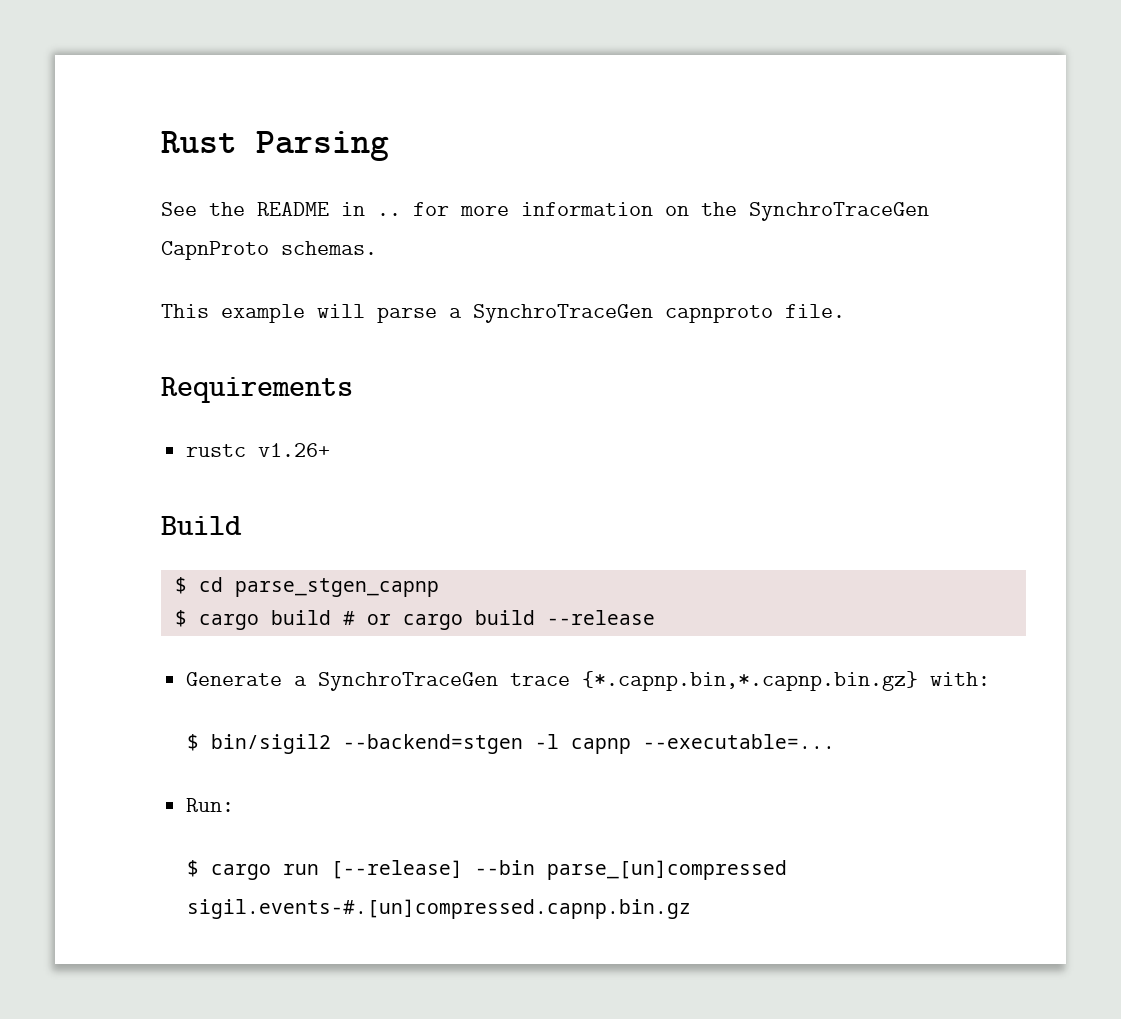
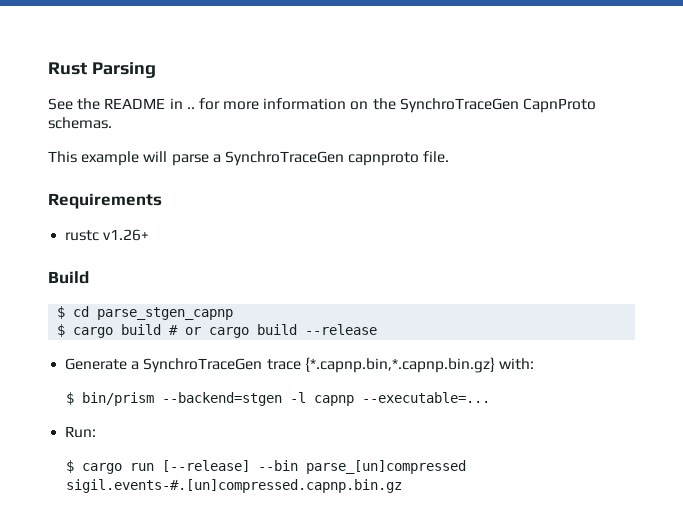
- $ bin/sigil2 --backend=stgen -l capnp --executable=...
+ $ bin/prism --backend=stgen -l capnp --executable=...

